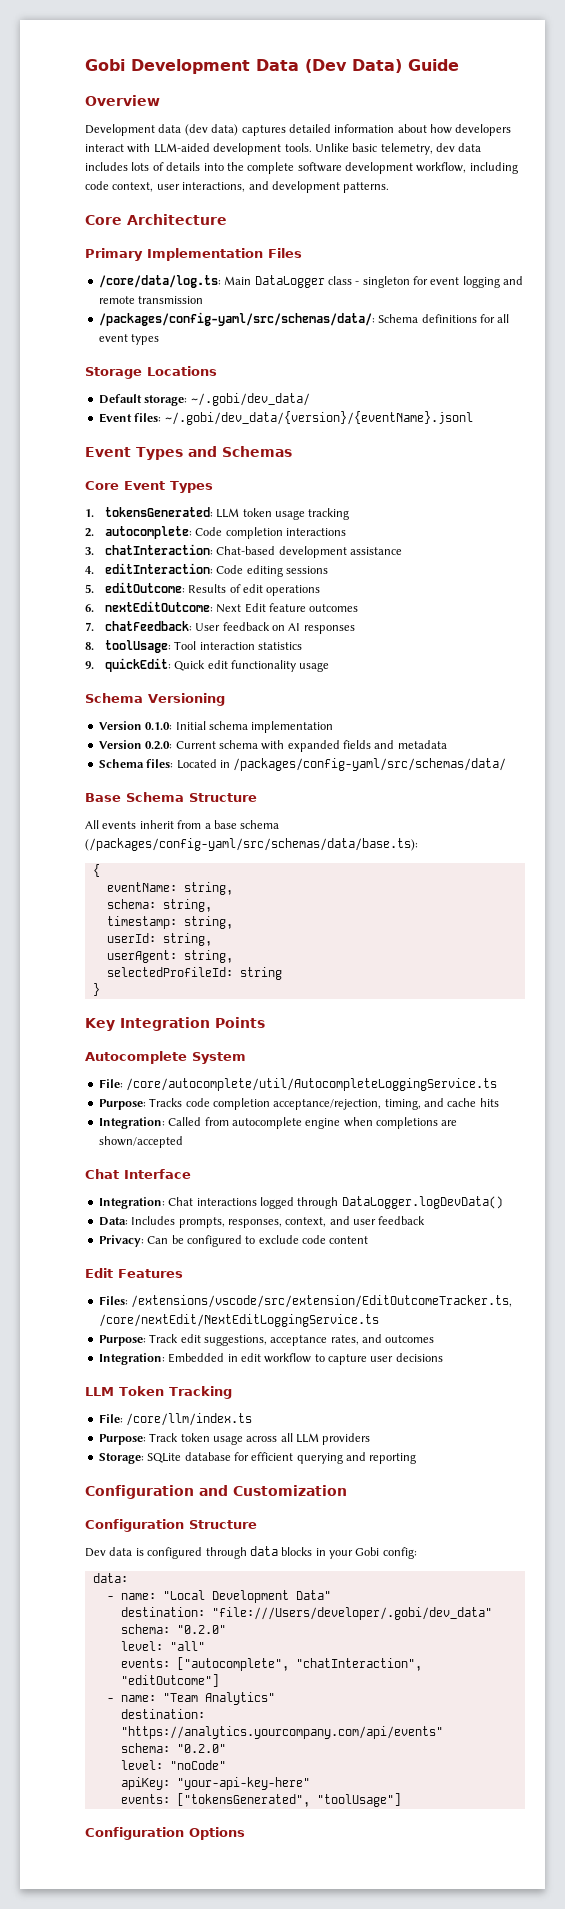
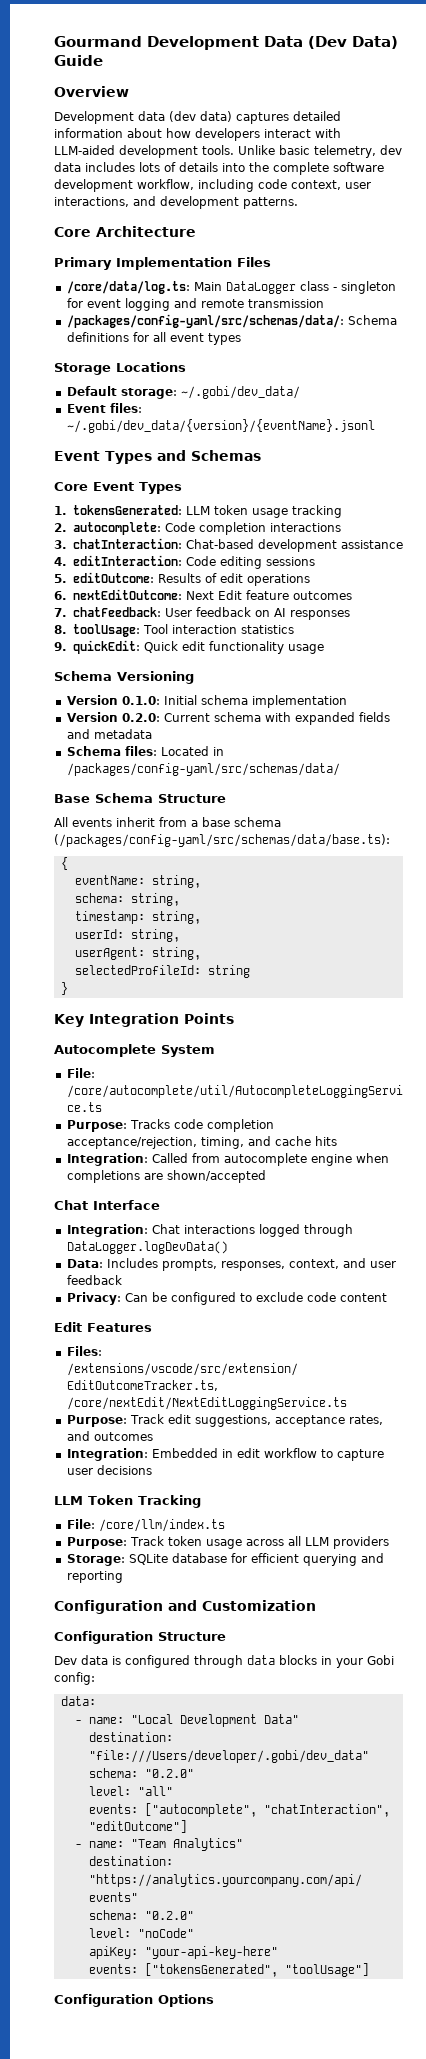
- Gobi Development Data (Dev Data) Guide
+ Gourmand Development Data (Dev Data) Guide

